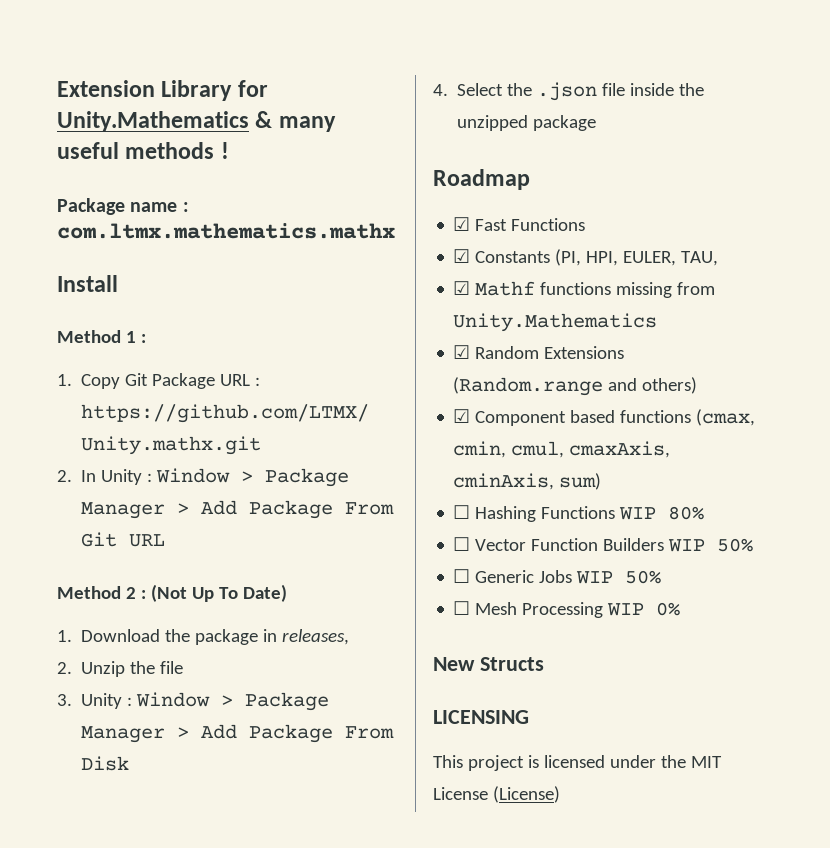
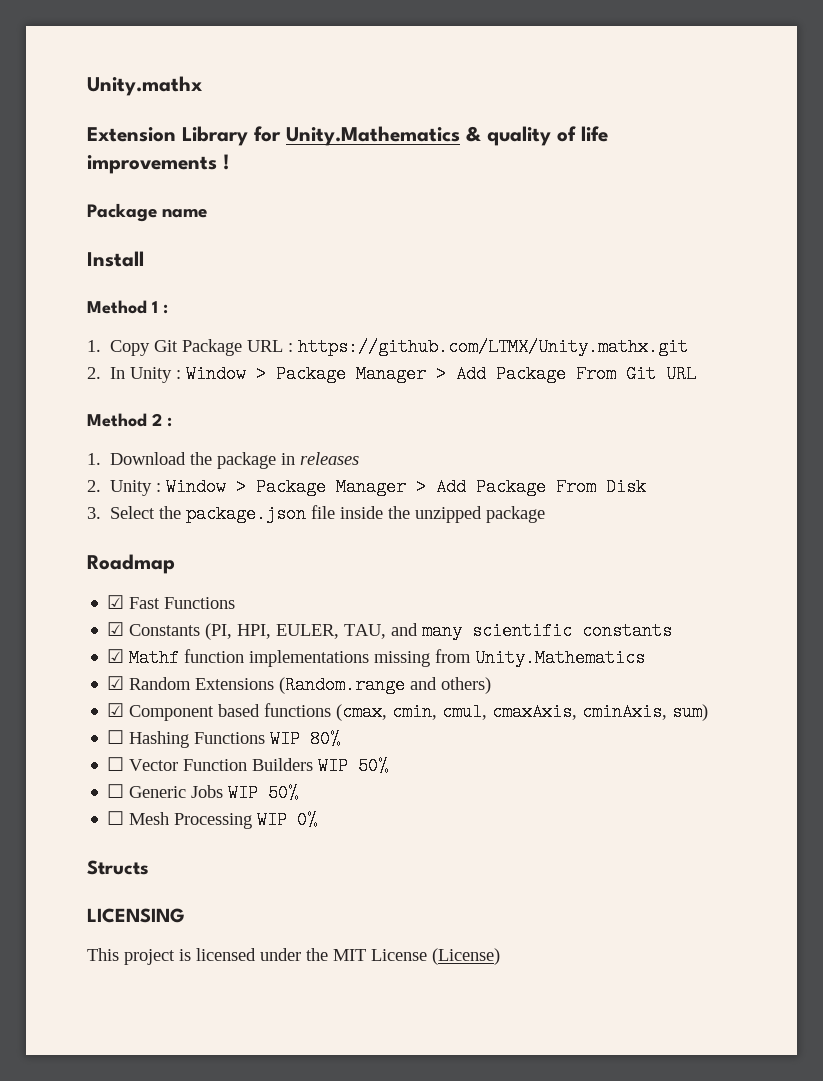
+ Unity.mathx
- Extension Library for Unity.Mathematics & many useful methods !
+ Extension Library for Unity.Mathematics & quality of life improvements !
- Package name : com.ltmx.mathematics.mathx
+ Package name
- Method 2 : (Not Up To Date)
+ Method 2 :
- 1. Download the package in releases,
- 2. Unzip the file
- 3. Unity : Window > Package Manager > Add Package From Disk
+ 1. Download the package in releases
+ 2. Unity : Window > Package Manager > Add Package From Disk
- 4. Select the .json file inside the unzipped package
+ 3. Select the package.json file inside the unzipped package
- ☑ Constants (PI, HPI, EULER, TAU,
+ ☑ Constants (PI, HPI, EULER, TAU, and many scientific constants
- ☑ Mathf functions missing from Unity.Mathematics
+ ☑ Mathf function implementations missing from Unity.Mathematics
- New Structs
+ Structs

